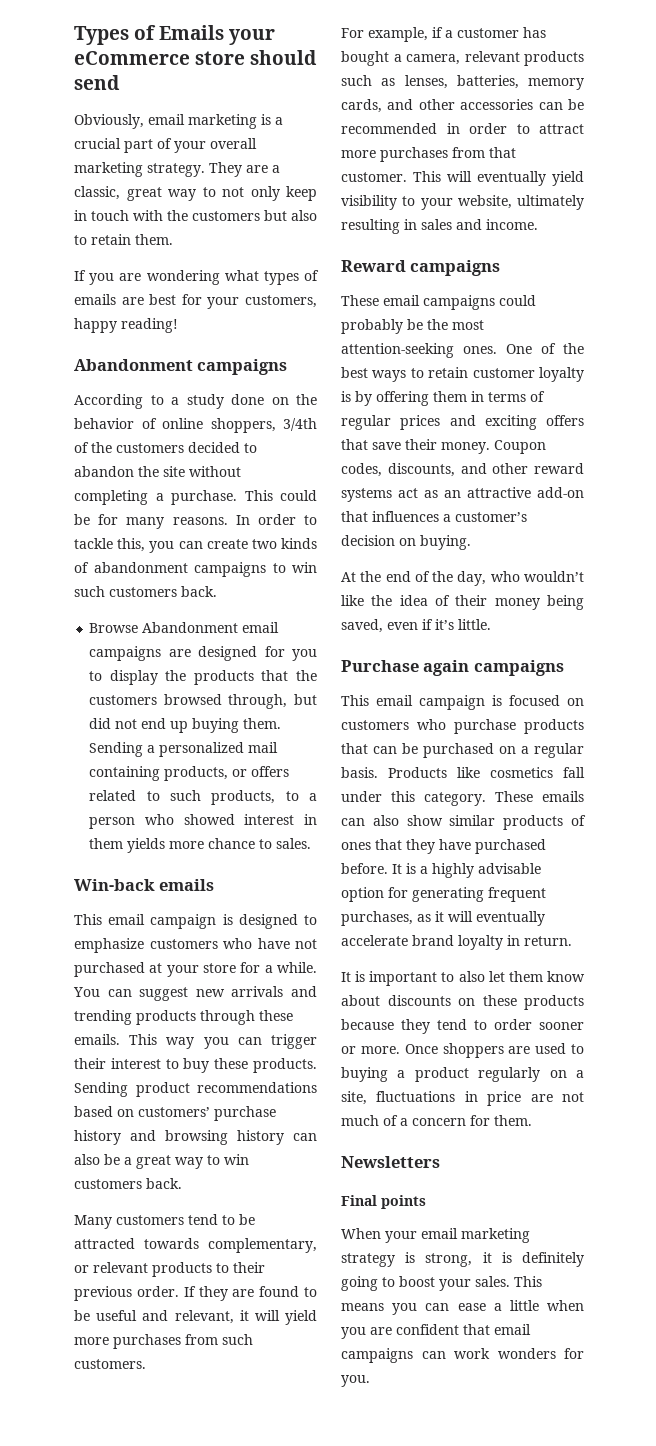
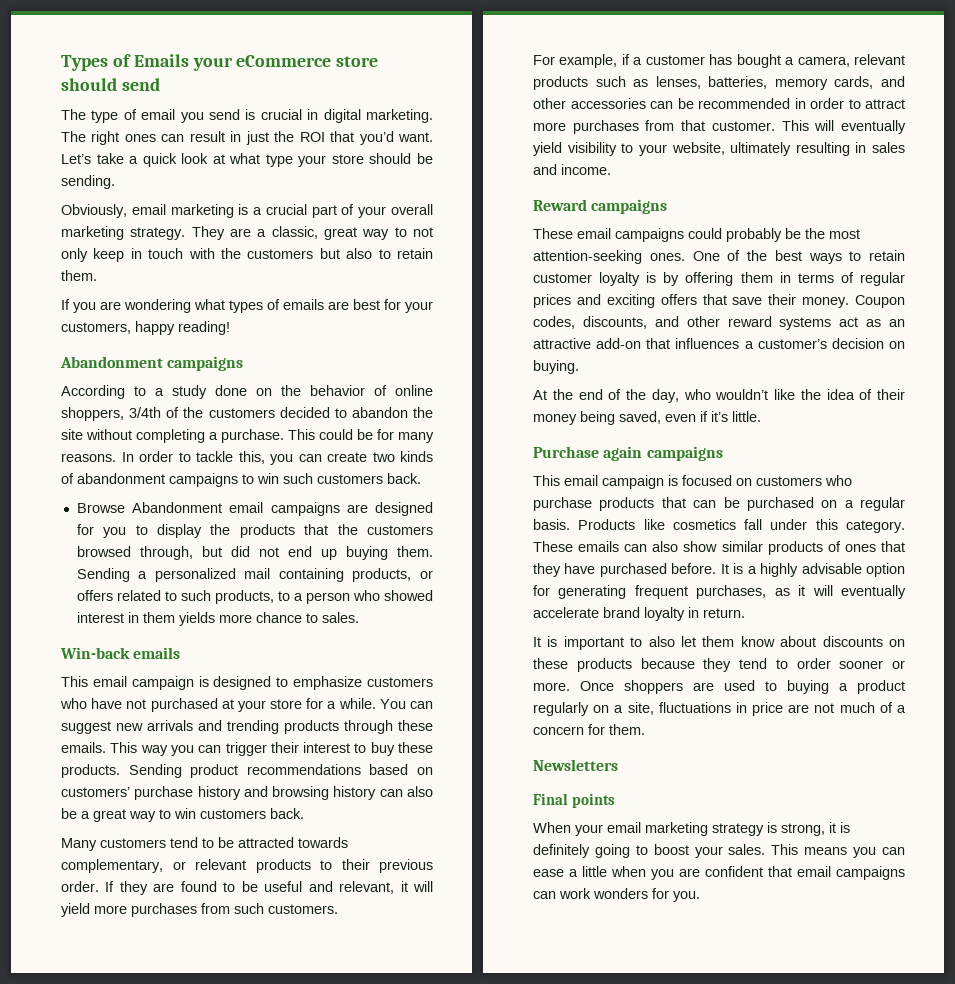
+ The type of email you send is crucial in digital marketing. The right ones can result in just the ROI that you’d want. Let’s take a quick look at what type your store should be sending.

